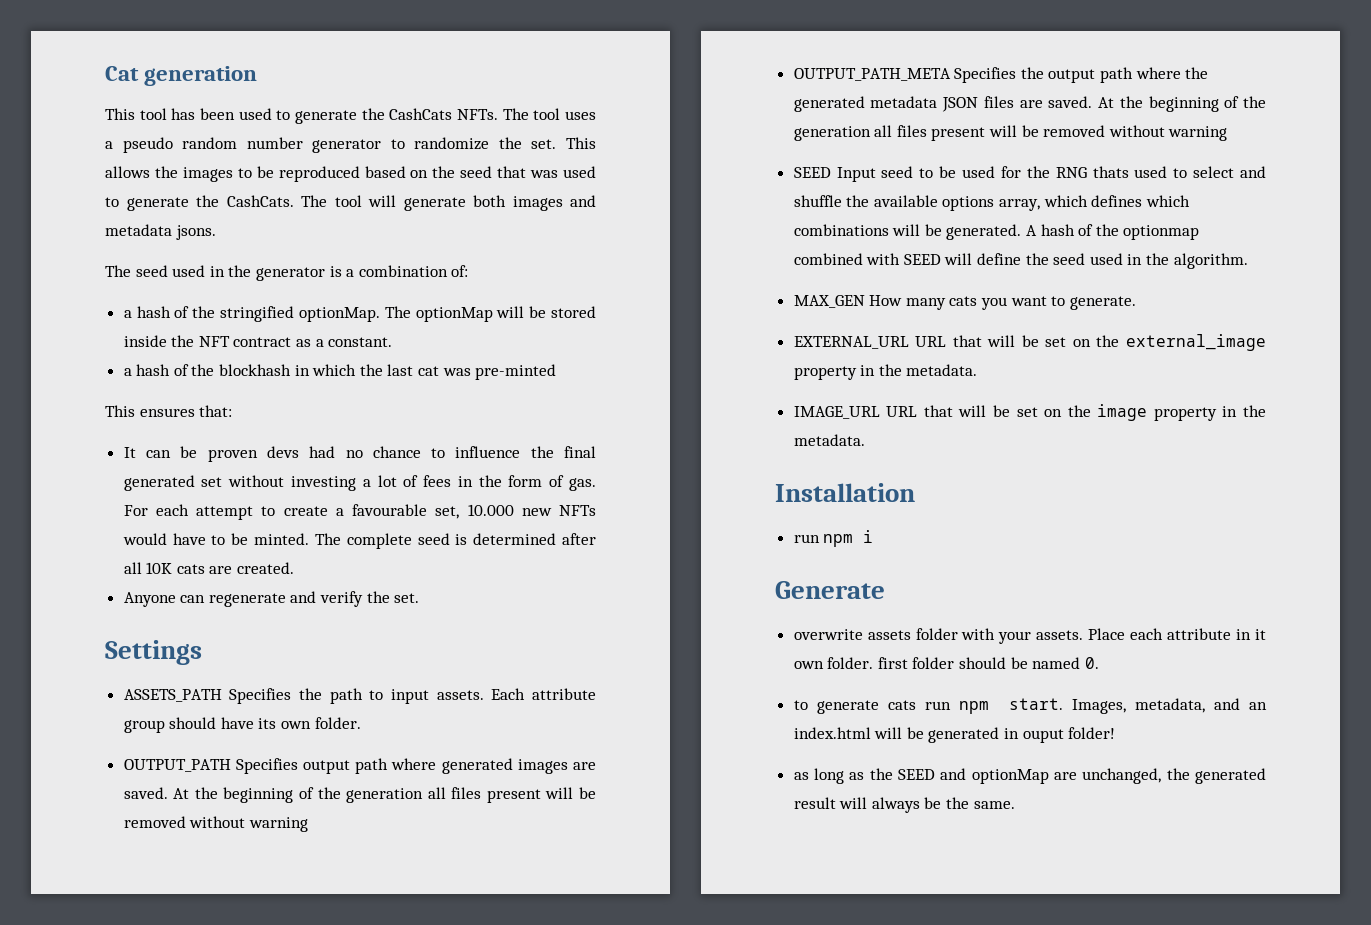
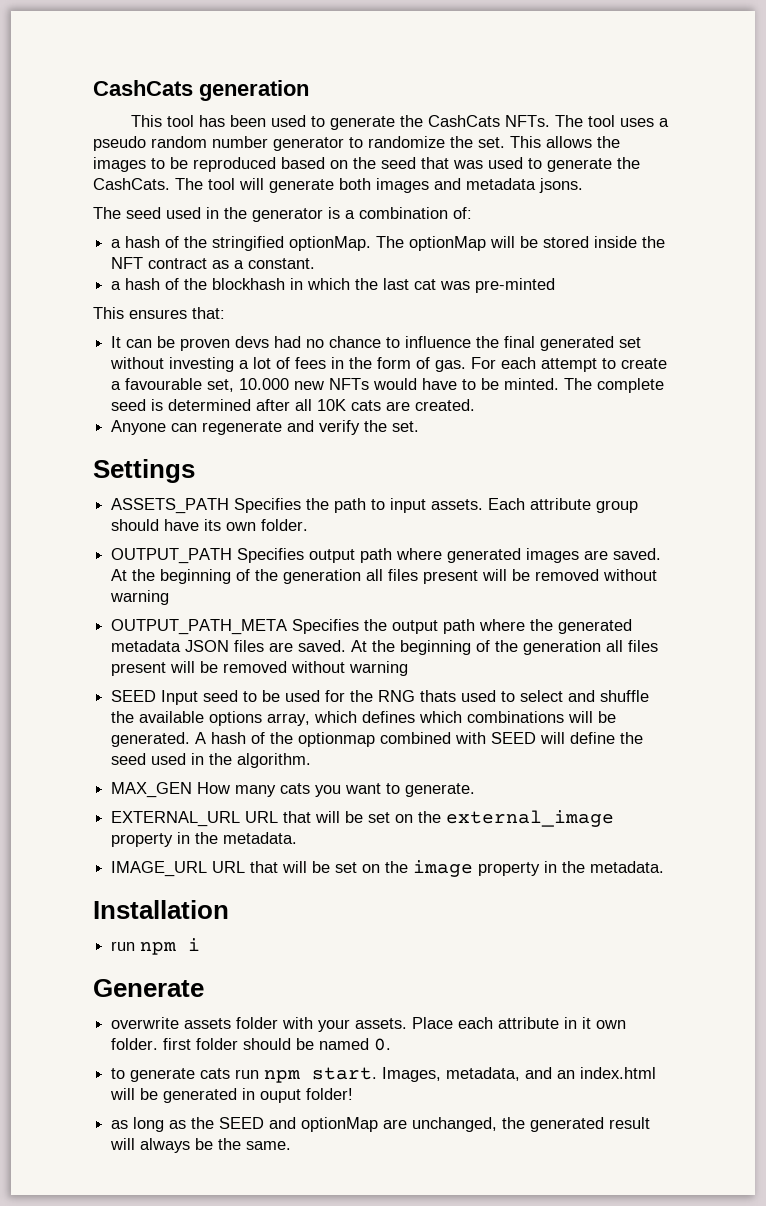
- Cat generation
+ CashCats generation

